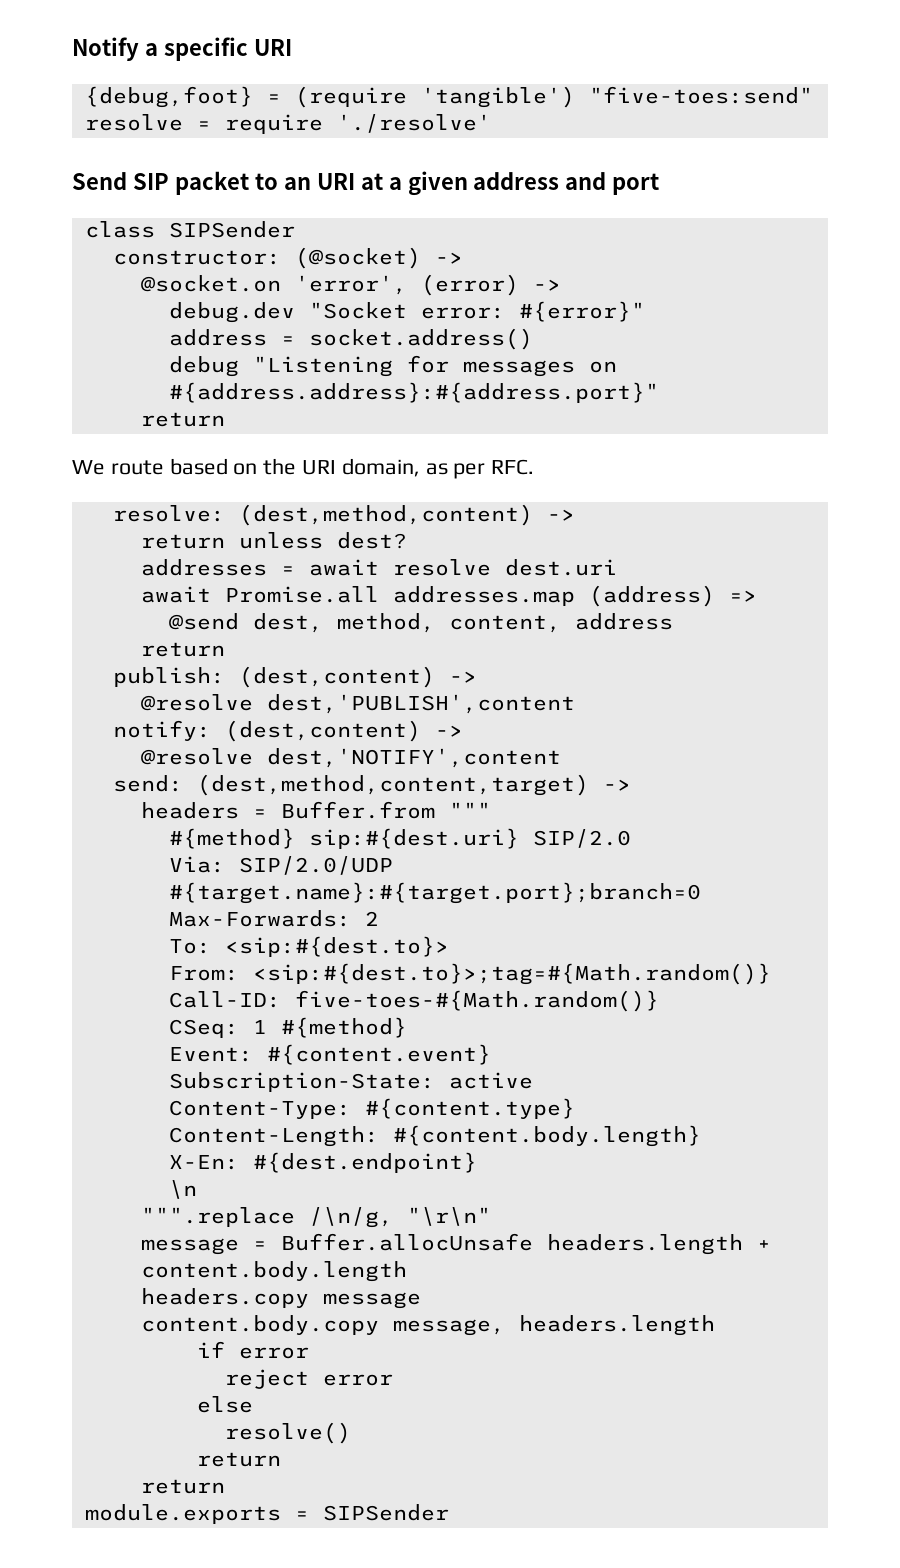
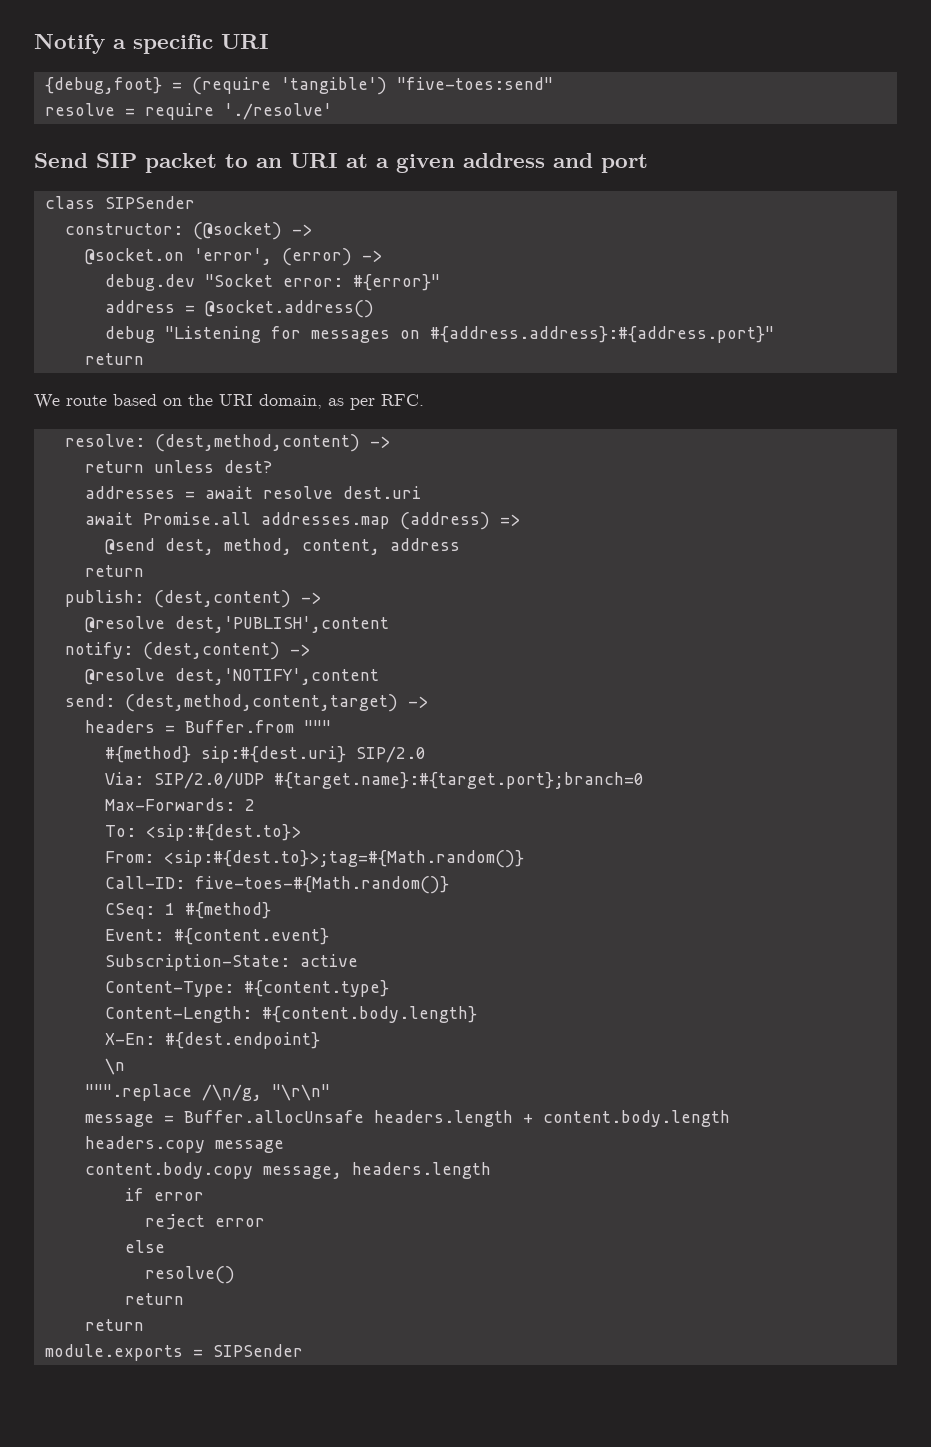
- address = socket.address()
+ address = @socket.address()

